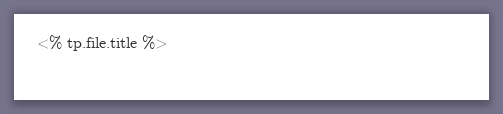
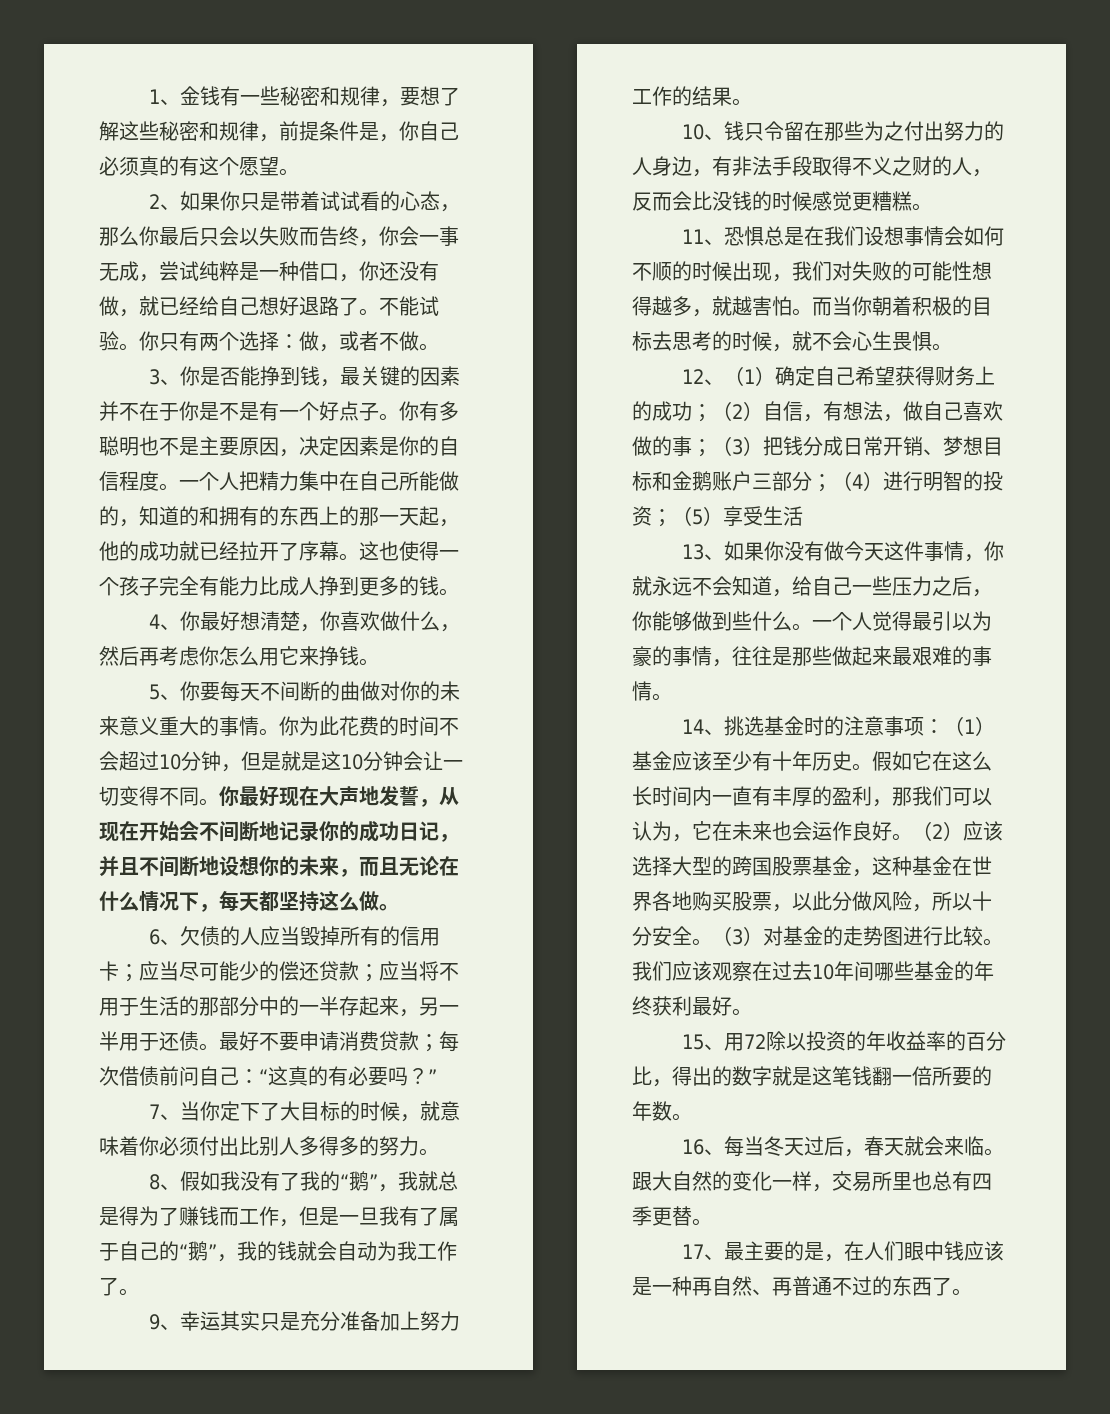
- <% tp.file.title %>
+ 1、金钱有一些秘密和规律，要想了解这些秘密和规律，前提条件是，你自己必须真的有这个愿望。
+ 2、如果你只是带着试试看的心态，那么你最后只会以失败而告终，你会一事无成，尝试纯粹是一种借口，你还没有做，就已经给自己想好退路了。不能试验。你只有两个选择：做，或者不做。
+ 3、你是否能挣到钱，最关键的因素并不在于你是不是有一个好点子。你有多聪明也不是主要原因，决定因素是你的自信程度。一个人把精力集中在自己所能做的，知道的和拥有的东西上的那一天起，他的成功就已经拉开了序幕。这也使得一个孩子完全有能力比成人挣到更多的钱。
+ 4、你最好想清楚，你喜欢做什么，然后再考虑你怎么用它来挣钱。
+ 5、你要每天不间断的曲做对你的未来意义重大的事情。你为此花费的时间不会超过10分钟，但是就是这10分钟会让一切变得不同。你最好现在大声地发誓，从现在开始会不间断地记录你的成功日记，并且不间断地设想你的未来，而且无论在什么情况下，每天都坚持这么做。
+ 6、欠债的人应当毁掉所有的信用卡；应当尽可能少的偿还贷款；应当将不用于生活的那部分中的一半存起来，另一半用于还债。最好不要申请消费贷款；每次借债前问自己：“这真的有必要吗？”
+ 7、当你定下了大目标的时候，就意味着你必须付出比别人多得多的努力。
+ 8、假如我没有了我的“鹅”，我就总是得为了赚钱而工作，但是一旦我有了属于自己的“鹅”，我的钱就会自动为我工作了。
+ 9、幸运其实只是充分准备加上努力工作的结果。
+ 10、钱只令留在那些为之付出努力的人身边，有非法手段取得不义之财的人，反而会比没钱的时候感觉更糟糕。
+ 11、恐惧总是在我们设想事情会如何不顺的时候出现，我们对失败的可能性想得越多，就越害怕。而当你朝着积极的目标去思考的时候，就不会心生畏惧。
+ 12、（1）确定自己希望获得财务上的成功；（2）自信，有想法，做自己喜欢做的事；（3）把钱分成日常开销、梦想目标和金鹅账户三部分；（4）进行明智的投资；（5）享受生活
+ 13、如果你没有做今天这件事情，你就永远不会知道，给自己一些压力之后，你能够做到些什么。一个人觉得最引以为豪的事情，往往是那些做起来最艰难的事情。
+ 14、挑选基金时的注意事项：（1）基金应该至少有十年历史。假如它在这么长时间内一直有丰厚的盈利，那我们可以认为，它在未来也会运作良好。（2）应该选择大型的跨国股票基金，这种基金在世界各地购买股票，以此分做风险，所以十分安全。（3）对基金的走势图进行比较。我们应该观察在过去10年间哪些基金的年终获利最好。
+ 15、用72除以投资的年收益率的百分比，得出的数字就是这笔钱翻一倍所要的年数。
+ 16、每当冬天过后，春天就会来临。跟大自然的变化一样，交易所里也总有四季更替。
+ 17、最主要的是，在人们眼中钱应该是一种再自然、再普通不过的东西了。

